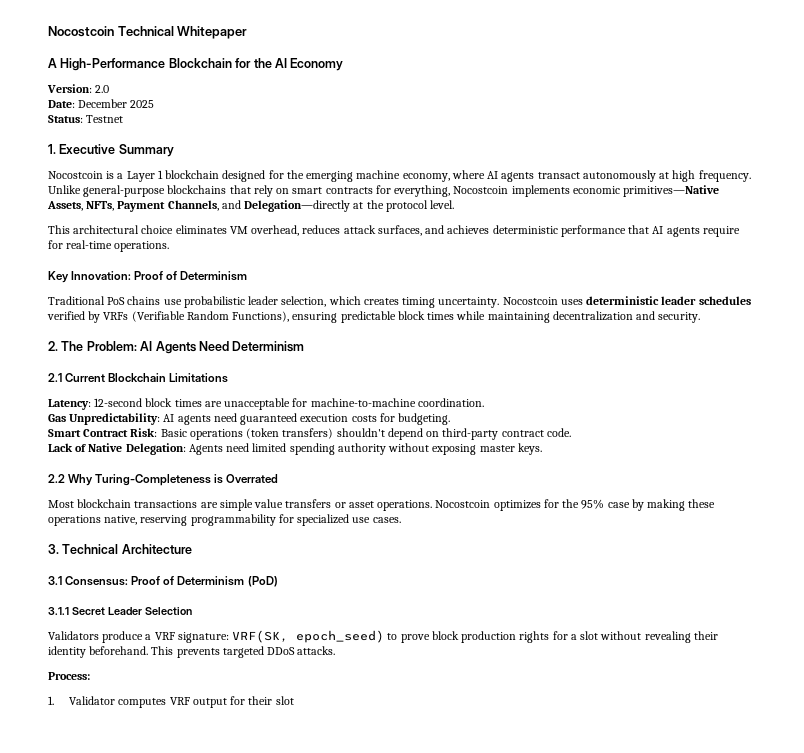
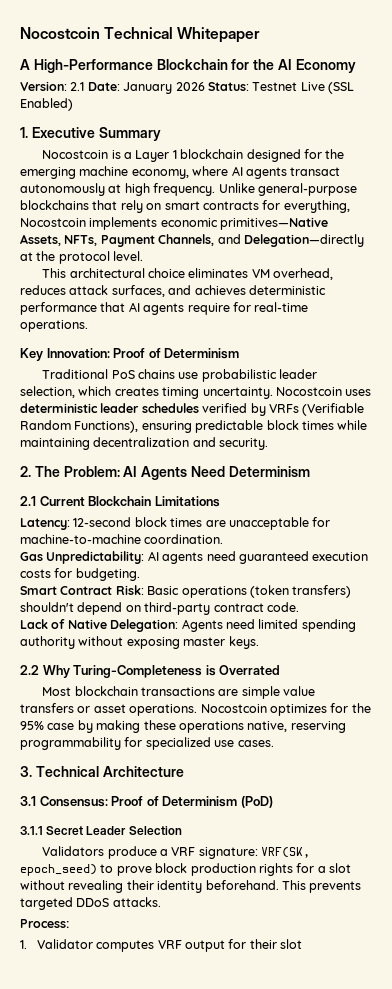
- Version: 2.0
- Date: December 2025
- Status: Testnet
+ Version: 2.1 Date: January 2026 Status: Testnet Live (SSL Enabled)

